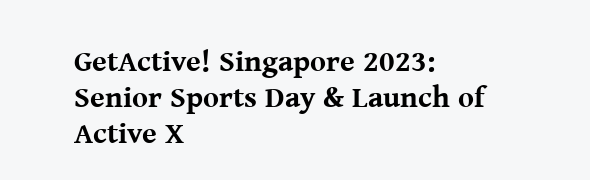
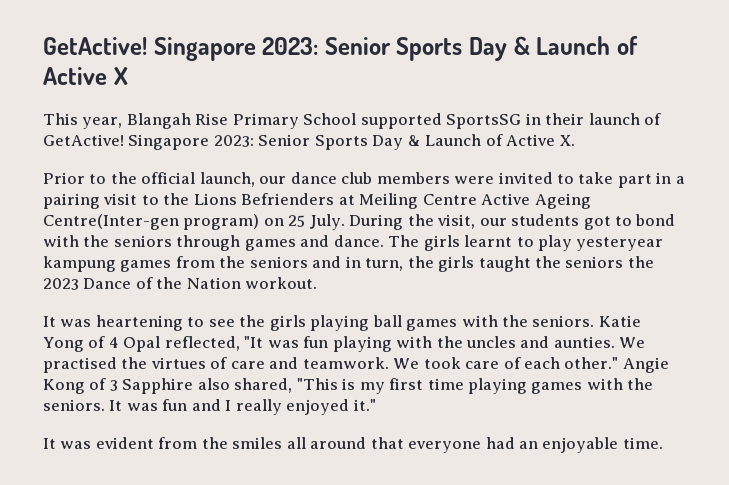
+ This year, Blangah Rise Primary School supported SportsSG in their launch of GetActive! Singapore 2023: Senior Sports Day & Launch of Active X.
+ Prior to the official launch, our dance club members were invited to take part in a pairing visit to the Lions Befrienders at Meiling Centre Active Ageing Centre(Inter-gen program) on 25 July. During the visit, our students got to bond with the seniors through games and dance. The girls learnt to play yesteryear kampung games from the seniors and in turn, the girls taught the seniors the 2023 Dance of the Nation workout.
+ It was heartening to see the girls playing ball games with the seniors. Katie Yong of 4 Opal reflected, "It was fun playing with the uncles and aunties. We practised the virtues of care and teamwork. We took care of each other." Angie Kong of 3 Sapphire also shared, "This is my first time playing games with the seniors. It was fun and I really enjoyed it."
+ It was evident from the smiles all around that everyone had an enjoyable time.

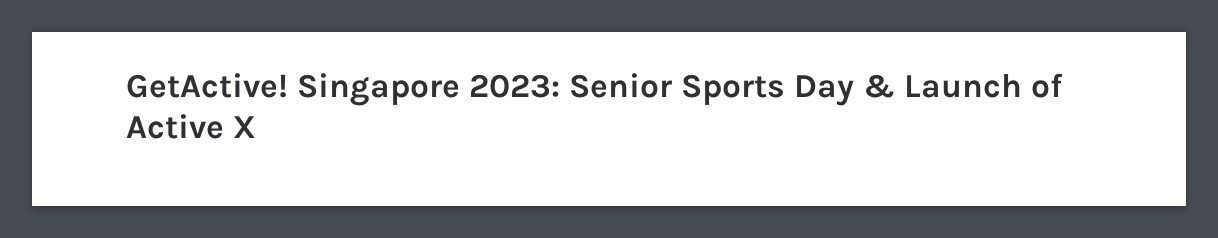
- This year, Blangah Rise Primary School supported SportsSG in their launch of GetActive! Singapore 2023: Senior Sports Day & Launch of Active X.
- Prior to the official launch, our dance club members were invited to take part in a pairing visit to the Lions Befrienders at Meiling Centre Active Ageing Centre(Inter-gen program) on 25 July. During the visit, our students got to bond with the seniors through games and dance. The girls learnt to play yesteryear kampung games from the seniors and in turn, the girls taught the seniors the 2023 Dance of the Nation workout.
- It was heartening to see the girls playing ball games with the seniors. Katie Yong of 4 Opal reflected, "It was fun playing with the uncles and aunties. We practised the virtues of care and teamwork. We took care of each other." Angie Kong of 3 Sapphire also shared, "This is my first time playing games with the seniors. It was fun and I really enjoyed it."
- It was evident from the smiles all around that everyone had an enjoyable time.

